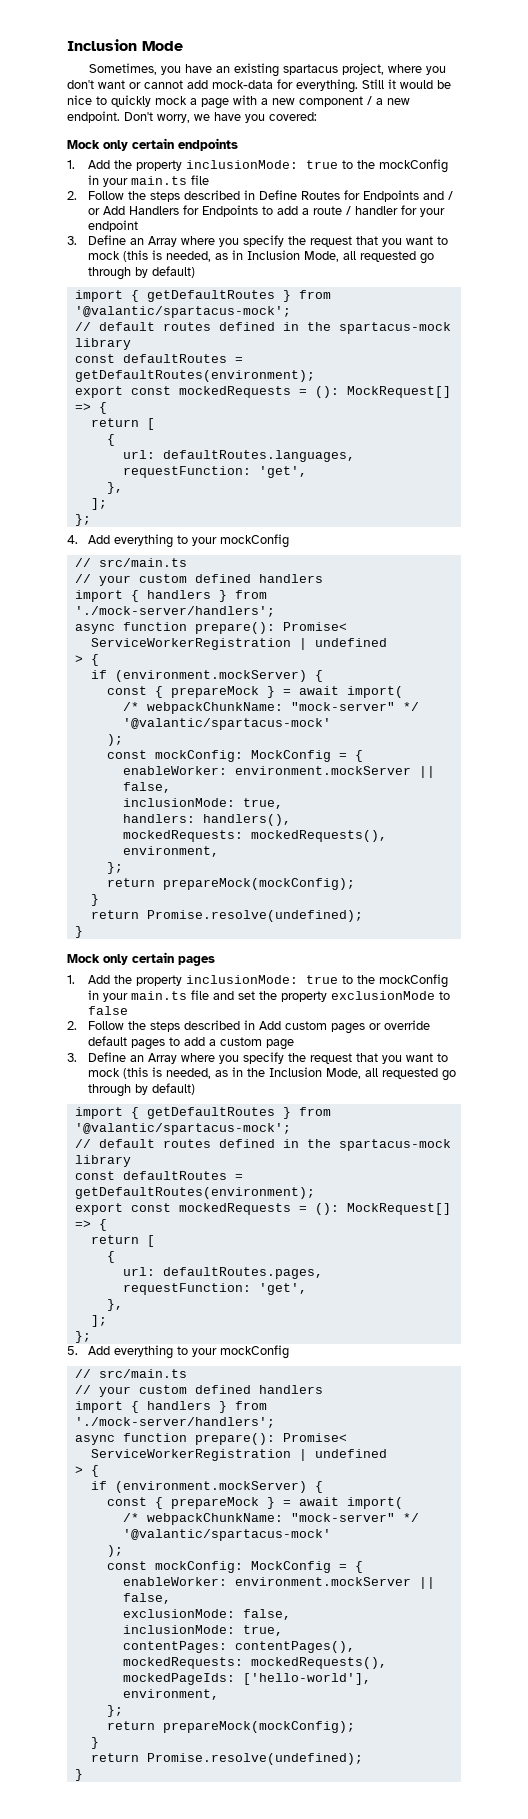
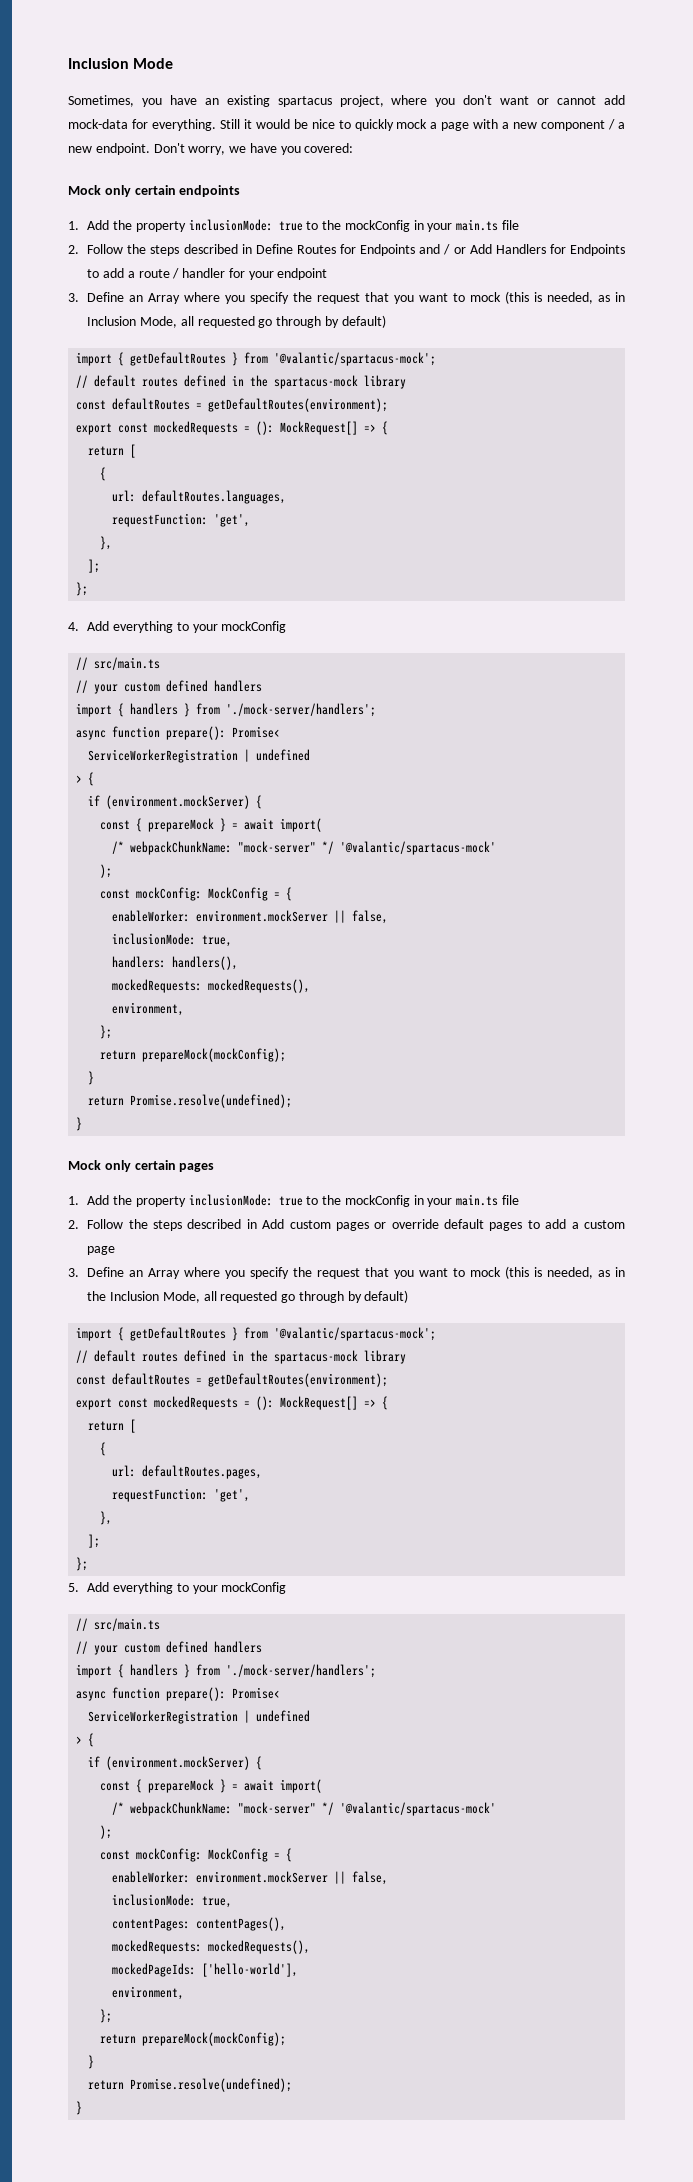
  Mock only certain pages
- 1. Add the property inclusionMode: true to the mockConfig in your main.ts file and set the property exclusionMode to false
+ 1. Add the property inclusionMode: true to the mockConfig in your main.ts file
- exclusionMode: false,

